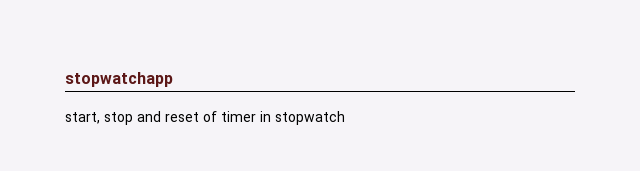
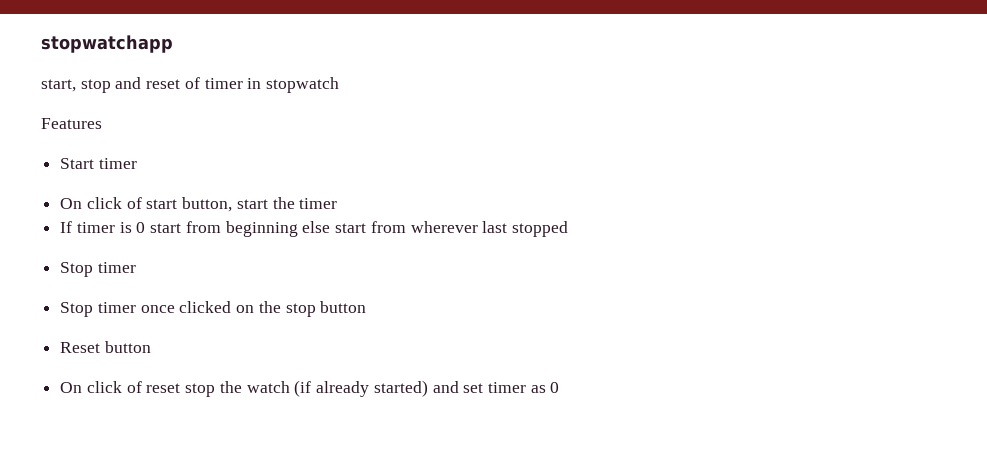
+ Features
+ Start timer
+ On click of start button, start the timer
+ If timer is 0 start from beginning else start from wherever last stopped
+ Stop timer
+ Stop timer once clicked on the stop button
+ Reset button
+ On click of reset stop the watch (if already started) and set timer as 0

